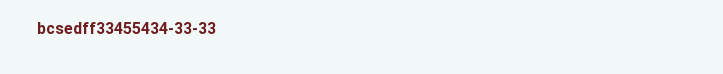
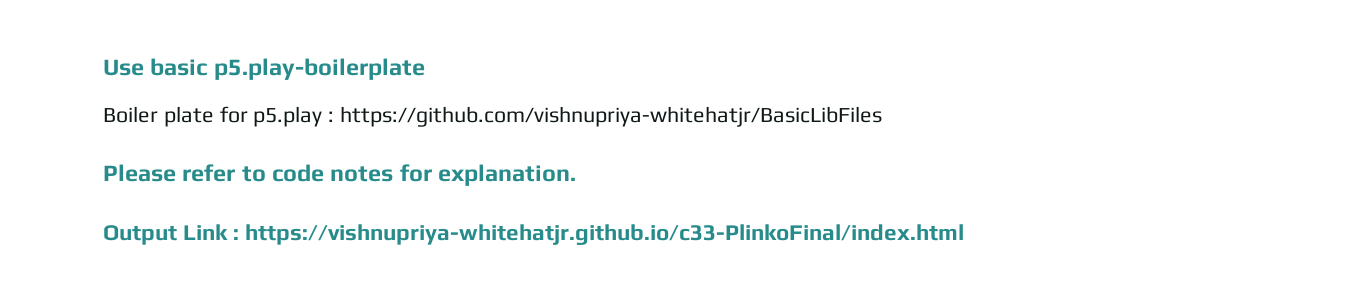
- bcsedff33455434-33-33
+ Use basic p5.play-boilerplate
+ Boiler plate for p5.play : https://github.com/vishnupriya-whitehatjr/BasicLibFiles
+ Please refer to code notes for explanation.
+ Output Link : https://vishnupriya-whitehatjr.github.io/c33-PlinkoFinal/index.html

